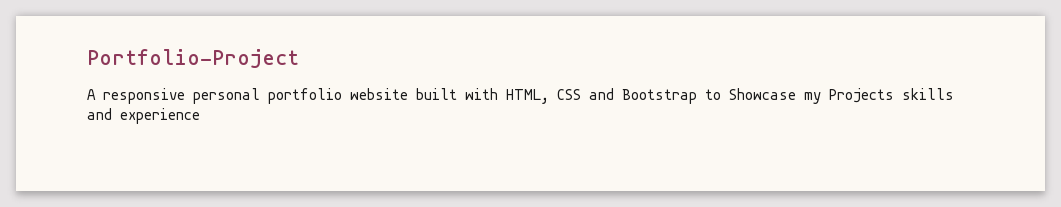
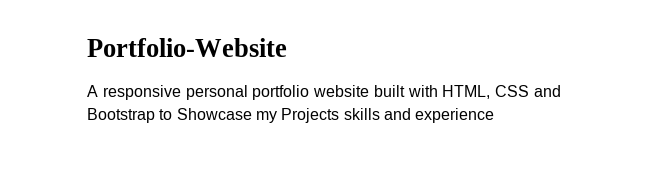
- Portfolio-Project
+ Portfolio-Website

